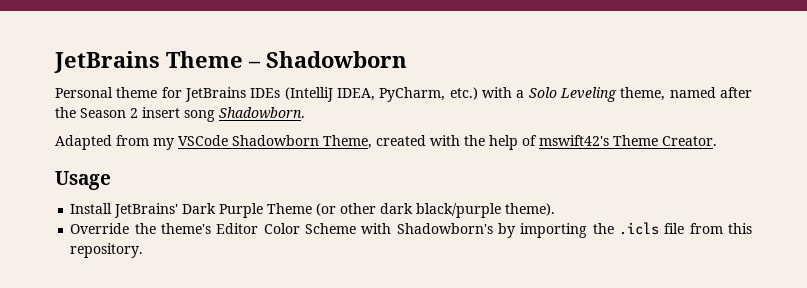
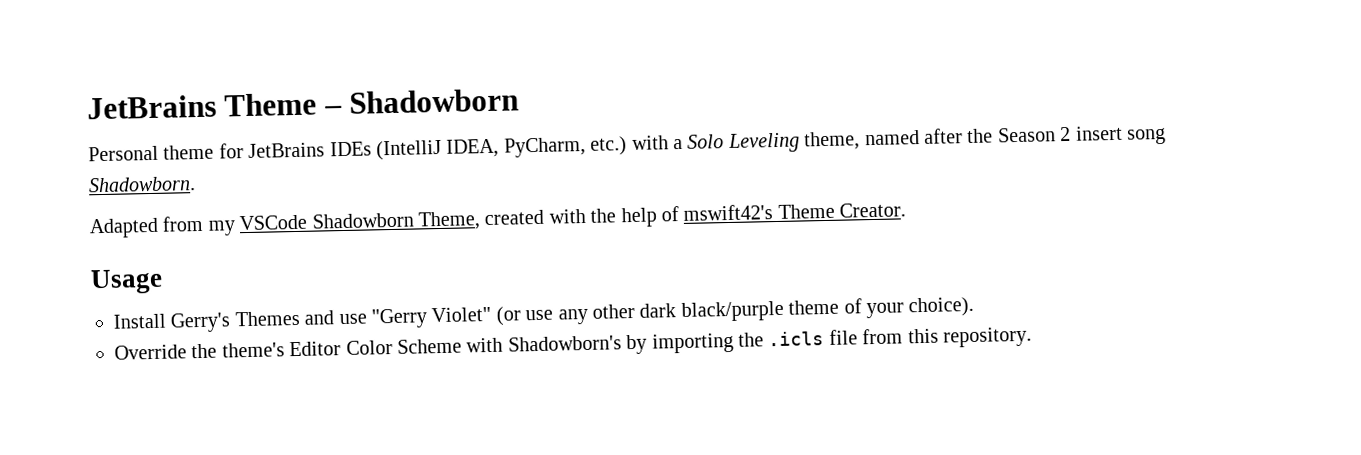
- Install JetBrains' Dark Purple Theme (or other dark black/purple theme).
+ Install Gerry's Themes and use "Gerry Violet" (or use any other dark black/purple theme of your choice).

